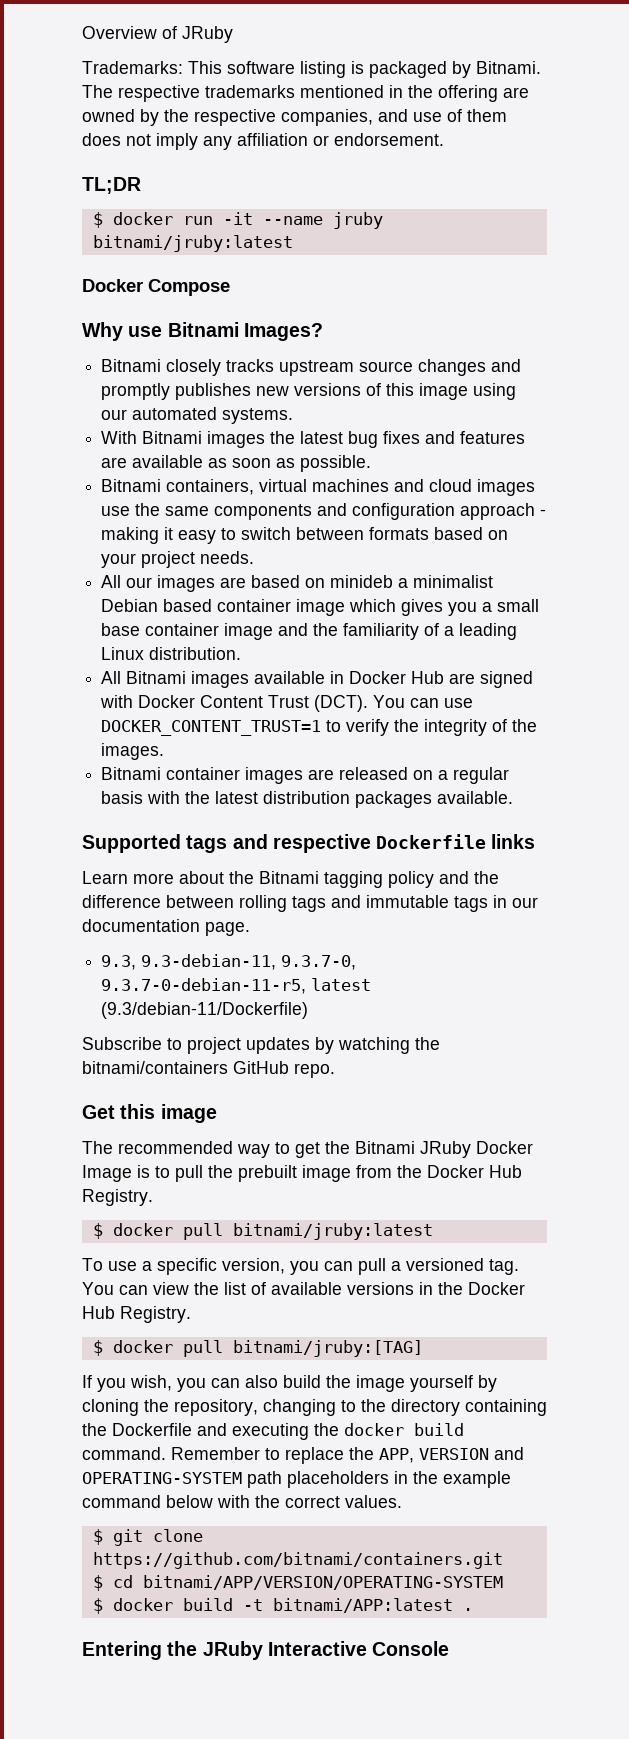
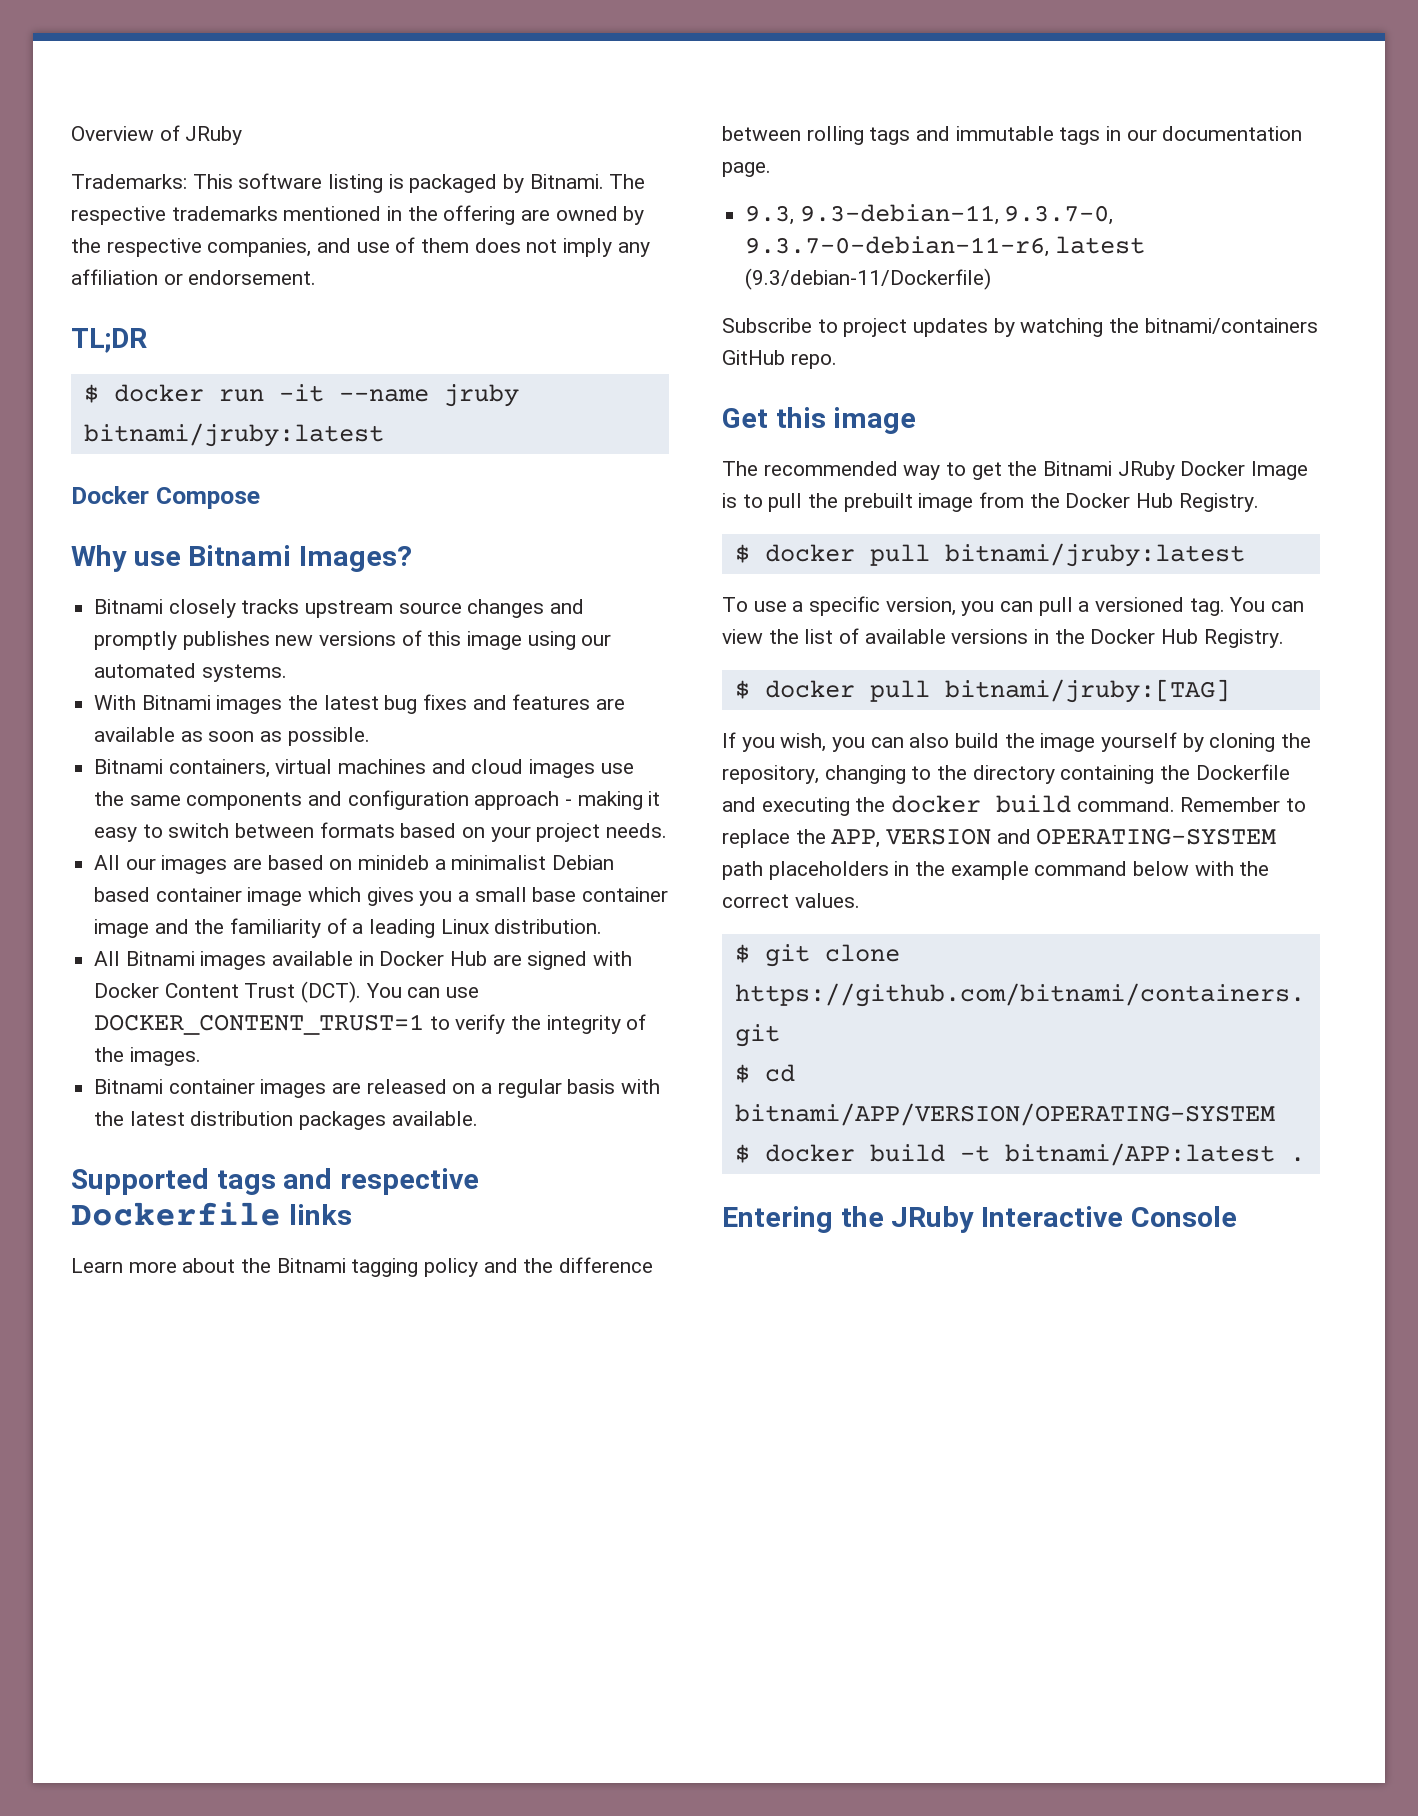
- 9.3, 9.3-debian-11, 9.3.7-0, 9.3.7-0-debian-11-r5, latest (9.3/debian-11/Dockerfile)
+ 9.3, 9.3-debian-11, 9.3.7-0, 9.3.7-0-debian-11-r6, latest (9.3/debian-11/Dockerfile)

